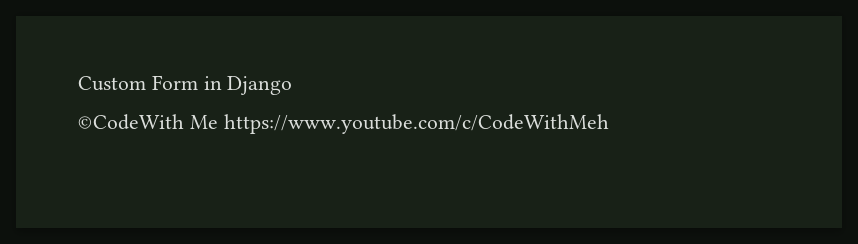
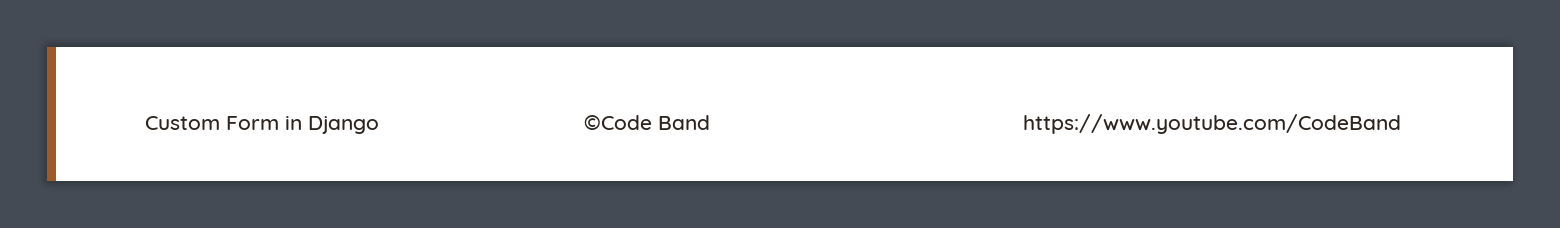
- ©CodeWith Me https://www.youtube.com/c/CodeWithMeh
+ ©Code Band https://www.youtube.com/CodeBand

